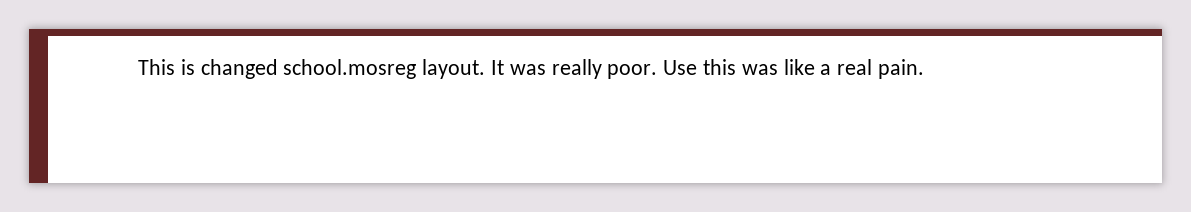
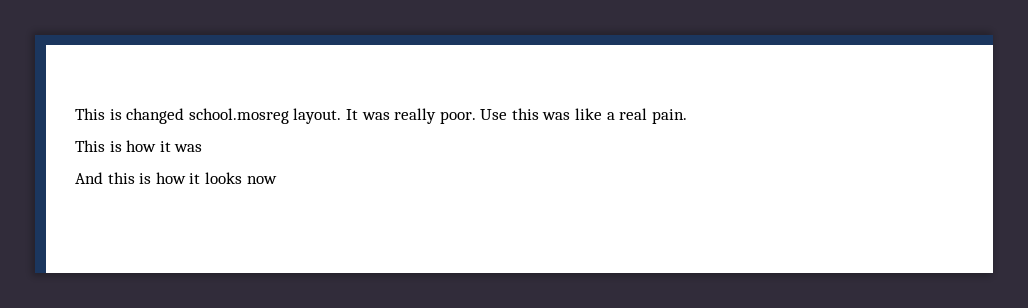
+ This is how it was
+ And this is how it looks now

